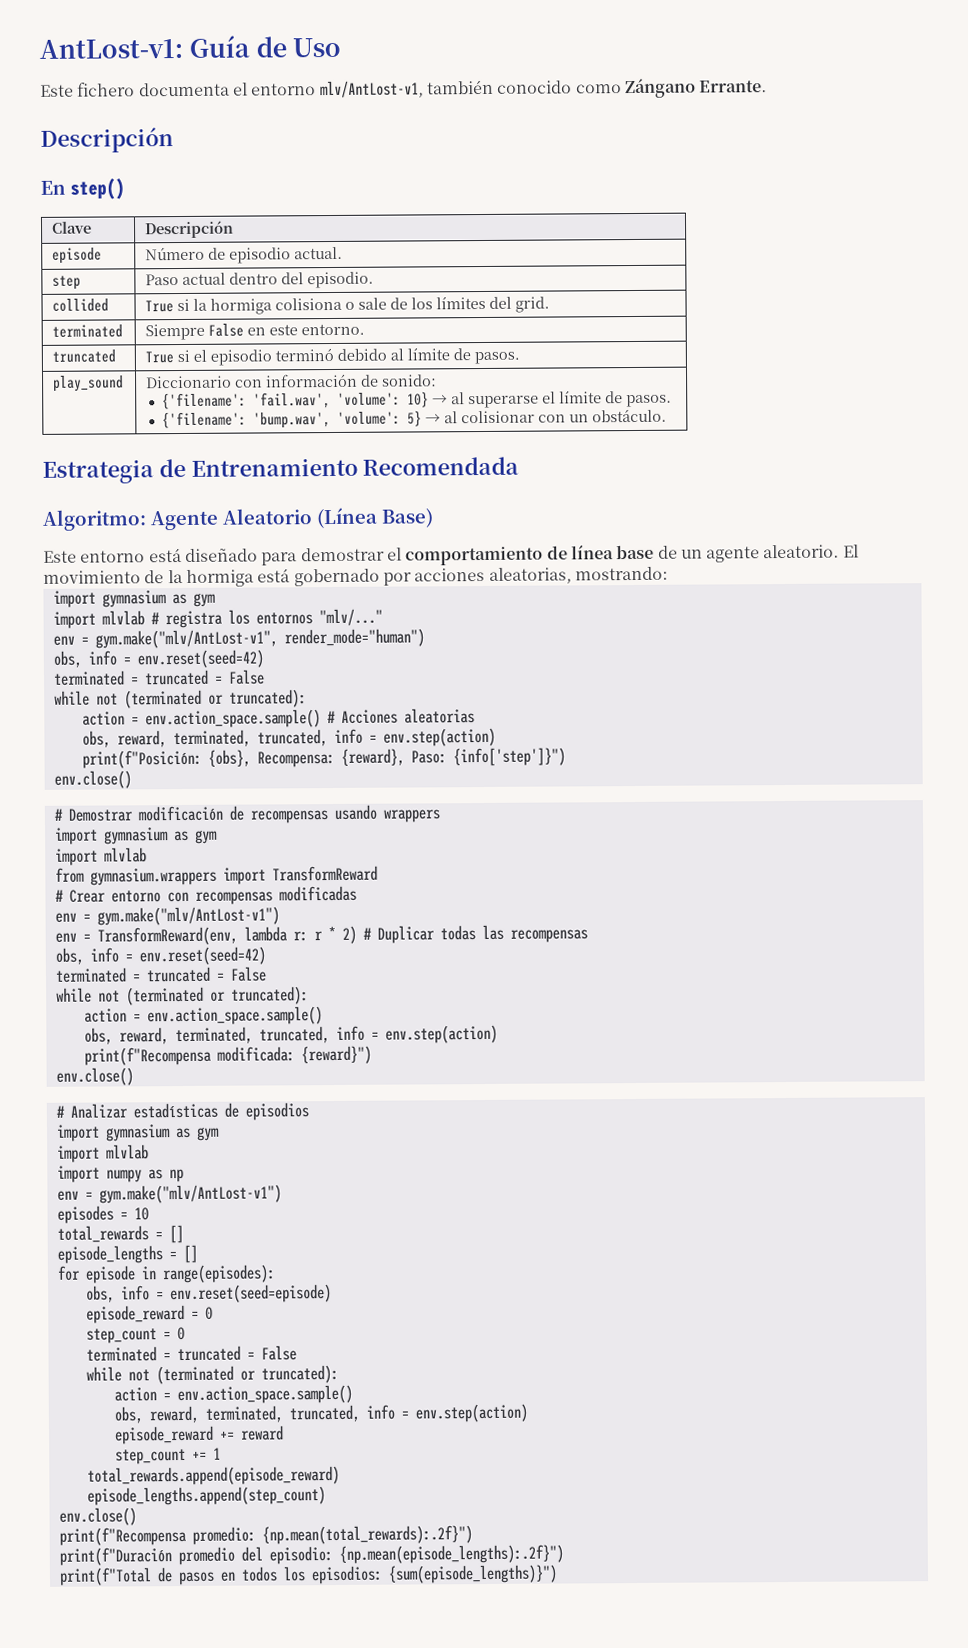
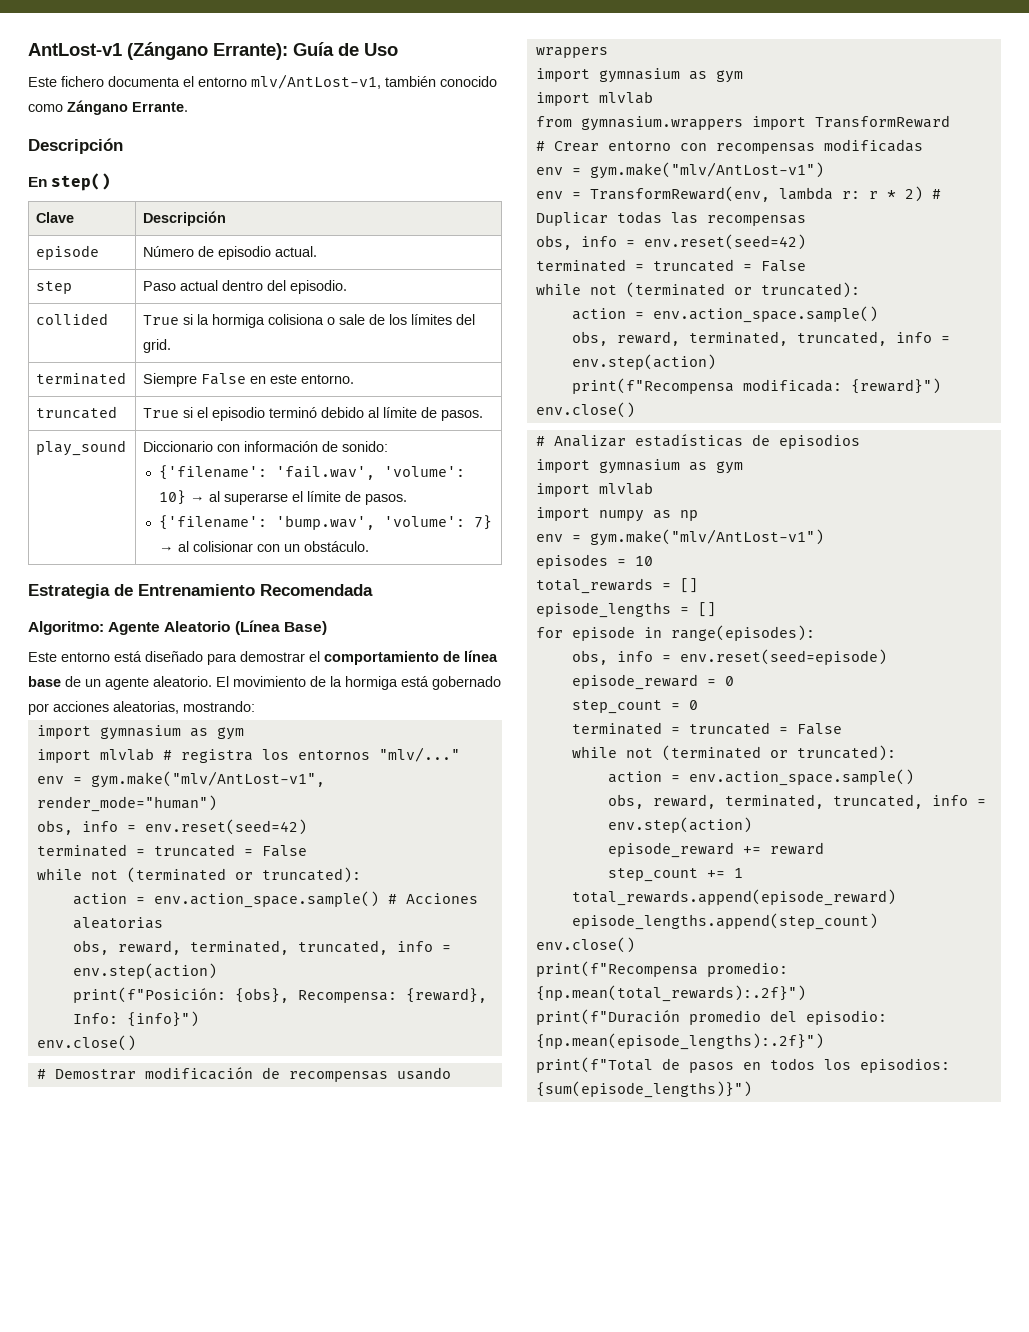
- AntLost-v1: Guía de Uso
+ AntLost-v1 (Zángano Errante): Guía de Uso
  play_sound | Diccionario con información de sonido:
  {'filename': 'fail.wav', 'volume': 10} → al superarse el límite de pasos.
- {'filename': 'bump.wav', 'volume': 5} → al colisionar con un obstáculo.
+ {'filename': 'bump.wav', 'volume': 7} → al colisionar con un obstáculo.
- print(f"Posición: {obs}, Recompensa: {reward}, Paso: {info['step']}")
+ print(f"Posición: {obs}, Recompensa: {reward}, Info: {info}")

